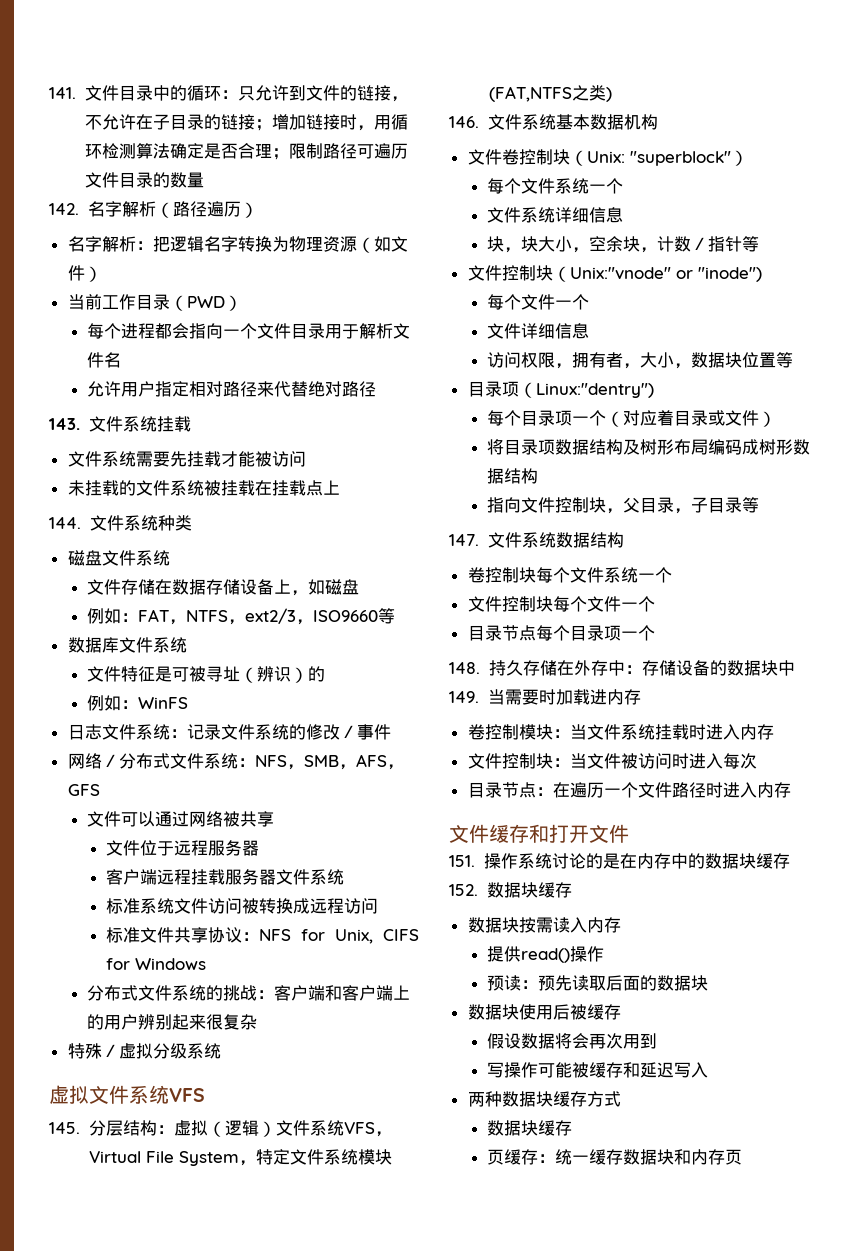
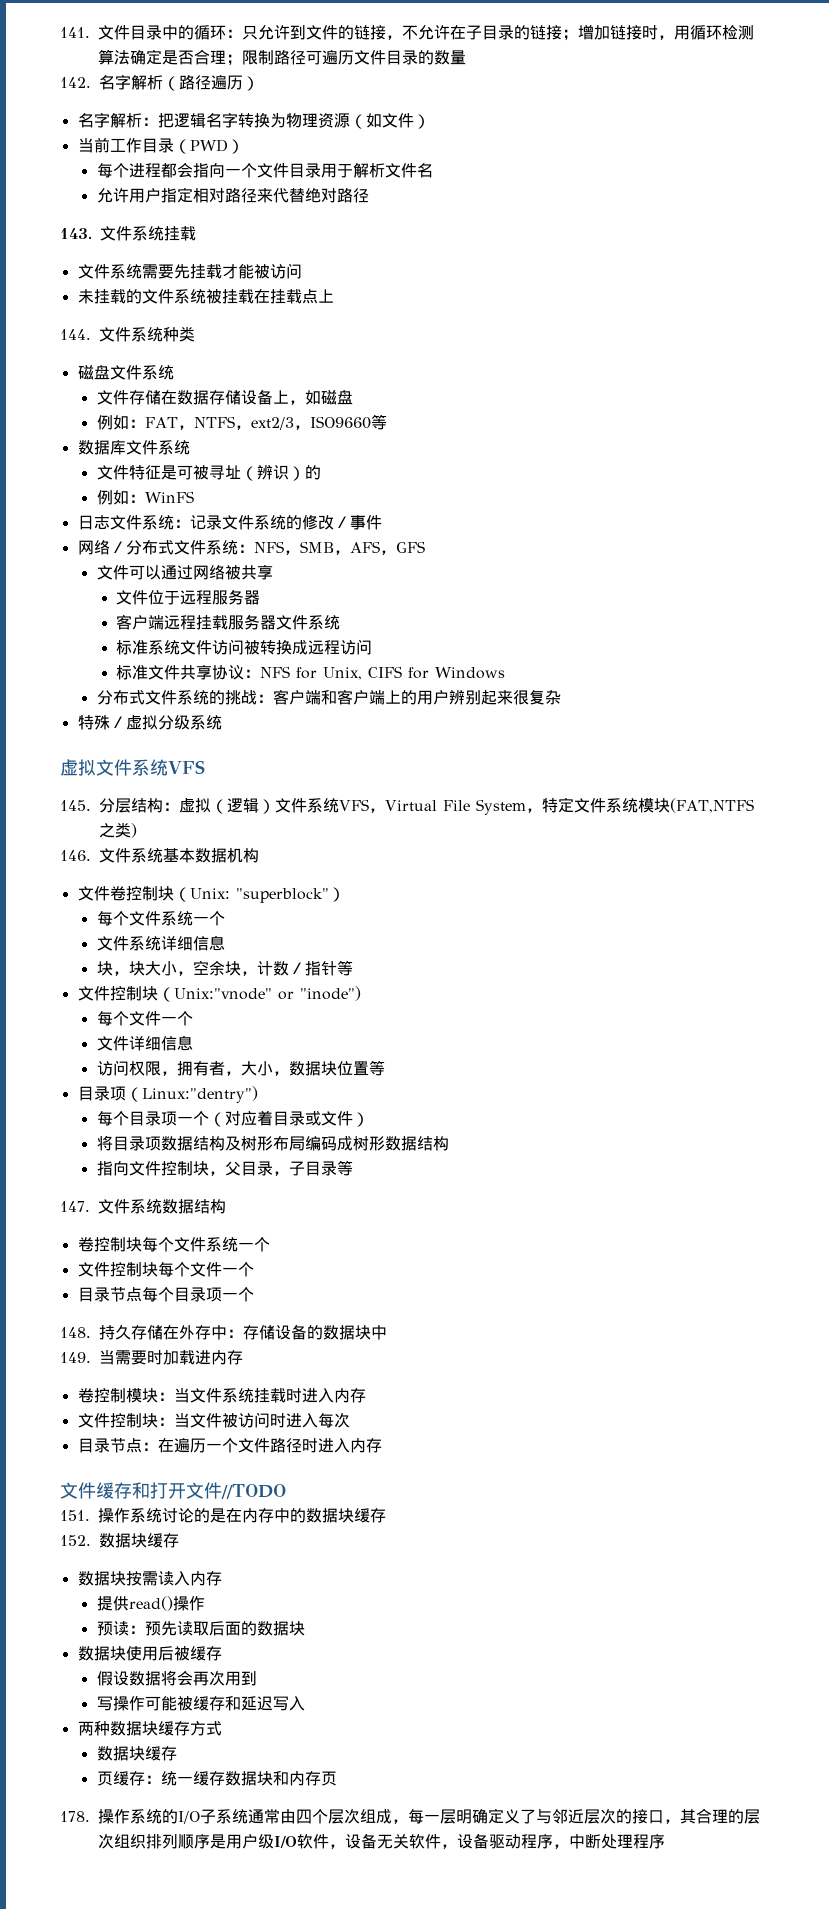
- 文件缓存和打开文件
+ 文件缓存和打开文件//TODO
+ 178.操作系统的I/O子系统通常由四个层次组成，每一层明确定义了与邻近层次的接口，其合理的层次组织排列顺序是用户级I/O软件，设备无关软件，设备驱动程序，中断处理程序

